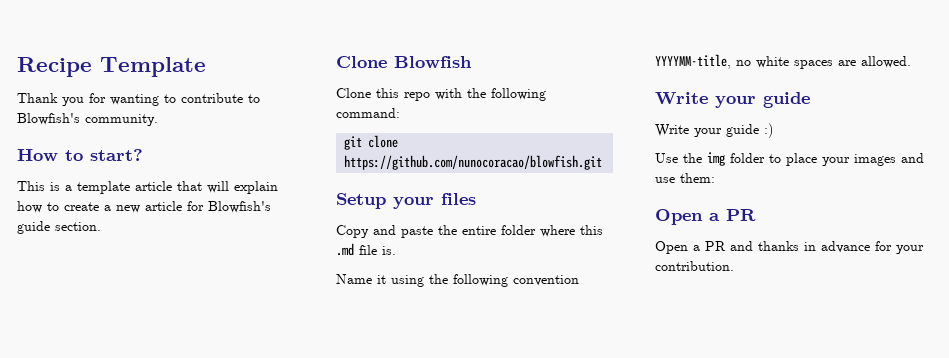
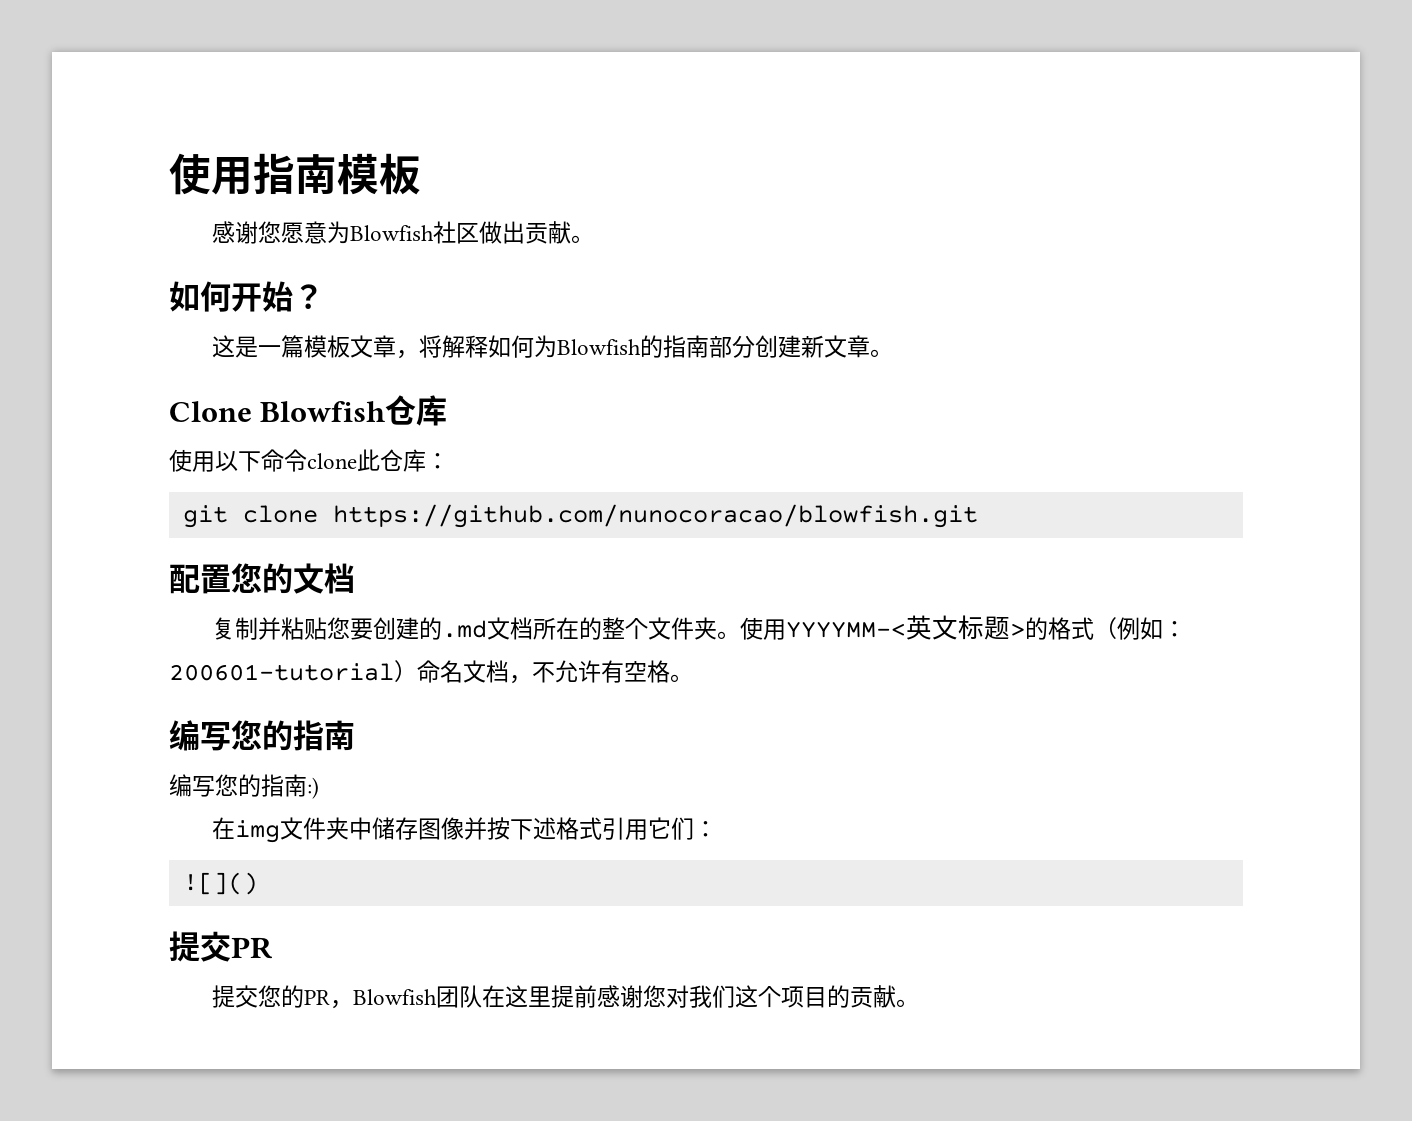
- Recipe Template
- Thank you for wanting to contribute to Blowfish's community.
- How to start?
- This is a template article that will explain how to create a new article for Blowfish's guide section.
- Clone Blowfish
- Clone this repo with the following command:
+ 使用指南模板
+ 感谢您愿意为Blowfish社区做出贡献。
+ 如何开始？
+ 这是一篇模板文章，将解释如何为Blowfish的指南部分创建新文章。
+ Clone Blowfish仓库
+ 使用以下命令clone此仓库：
  git clone https://github.com/nunocoracao/blowfish.git
- Setup your files
- Copy and paste the entire folder where this .md file is.
- Name it using the following convention YYYYMM-title, no white spaces are allowed.
- Write your guide
- Write your guide :)
- Use the img folder to place your images and use them:
- Open a PR
- Open a PR and thanks in advance for your contribution.
+ 配置您的文档
+ 复制并粘贴您要创建的.md文档所在的整个文件夹。使用YYYYMM-<英文标题>的格式（例如：200601-tutorial）命名文档，不允许有空格。
+ 编写您的指南
+ 编写您的指南:)
+ 在img文件夹中储存图像并按下述格式引用它们：
+ ![]()
+ 提交PR
+ 提交您的PR，Blowfish团队在这里提前感谢您对我们这个项目的贡献。

